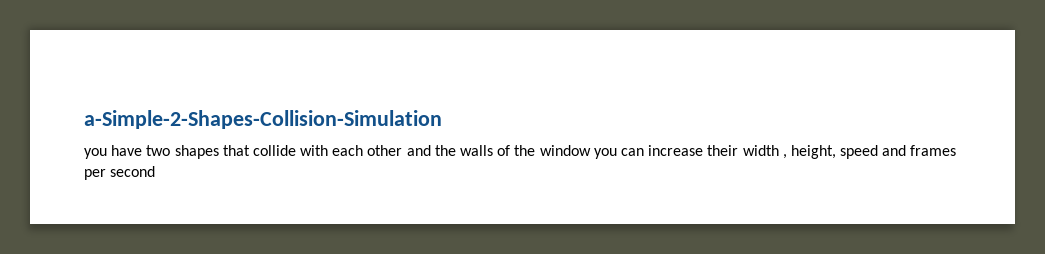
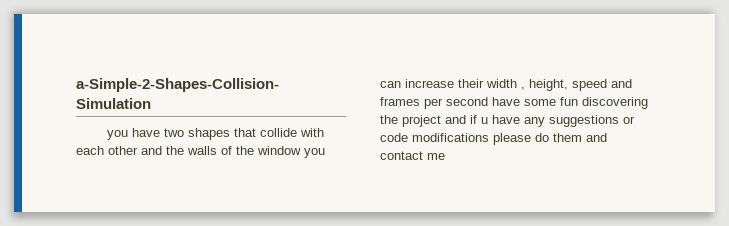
- you have two shapes that collide with each other and the walls of the window you can increase their width , height, speed and frames per second
+ you have two shapes that collide with each other and the walls of the window you can increase their width , height, speed and frames per second have some fun discovering the project and if u have any suggestions or code modifications please do them and contact me

